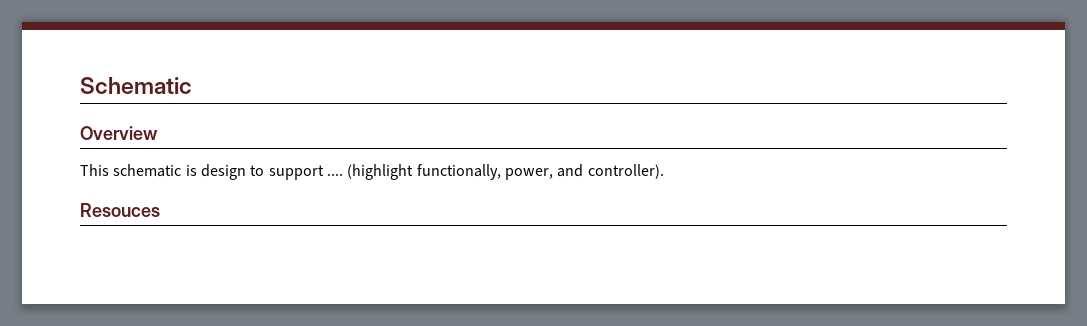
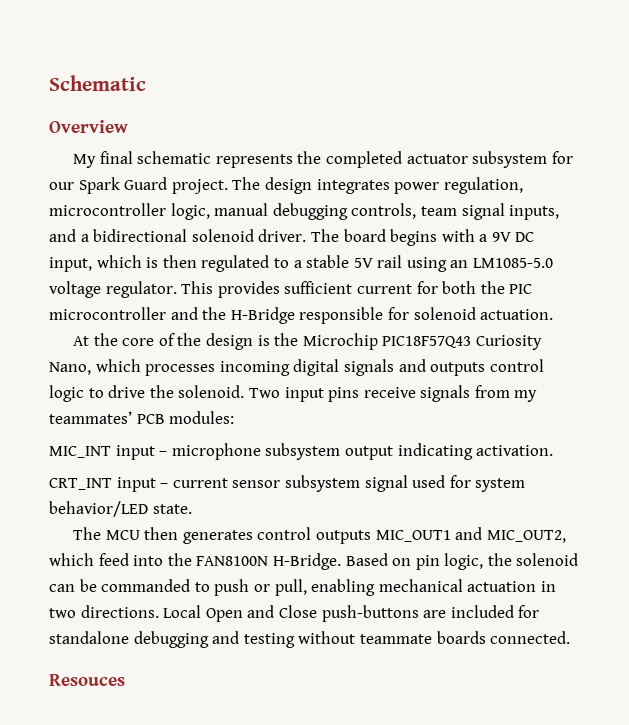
- This schematic is design to support .... (highlight functionally, power, and controller).
+ My final schematic represents the completed actuator subsystem for our Spark Guard project. The design integrates power regulation, microcontroller logic, manual debugging controls, team signal inputs, and a bidirectional solenoid driver. The board begins with a 9V DC input, which is then regulated to a stable 5V rail using an LM1085-5.0 voltage regulator. This provides sufficient current for both the PIC microcontroller and the H-Bridge responsible for solenoid actuation.
+ At the core of the design is the Microchip PIC18F57Q43 Curiosity Nano, which processes incoming digital signals and outputs control logic to drive the solenoid. Two input pins receive signals from my teammates’ PCB modules:
+ MIC_INT input – microphone subsystem output indicating activation.
+ CRT_INT input – current sensor subsystem signal used for system behavior/LED state.
+ The MCU then generates control outputs MIC_OUT1 and MIC_OUT2, which feed into the FAN8100N H-Bridge. Based on pin logic, the solenoid can be commanded to push or pull, enabling mechanical actuation in two directions. Local Open and Close push-buttons are included for standalone debugging and testing without teammate boards connected.

